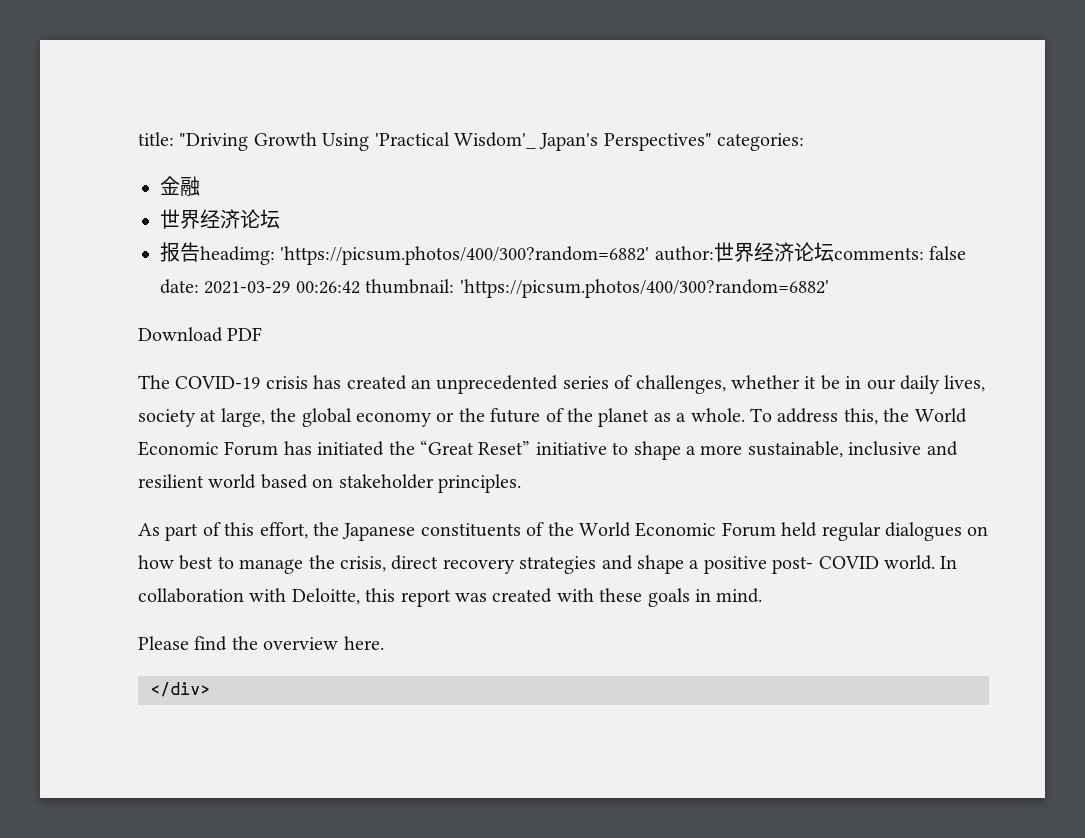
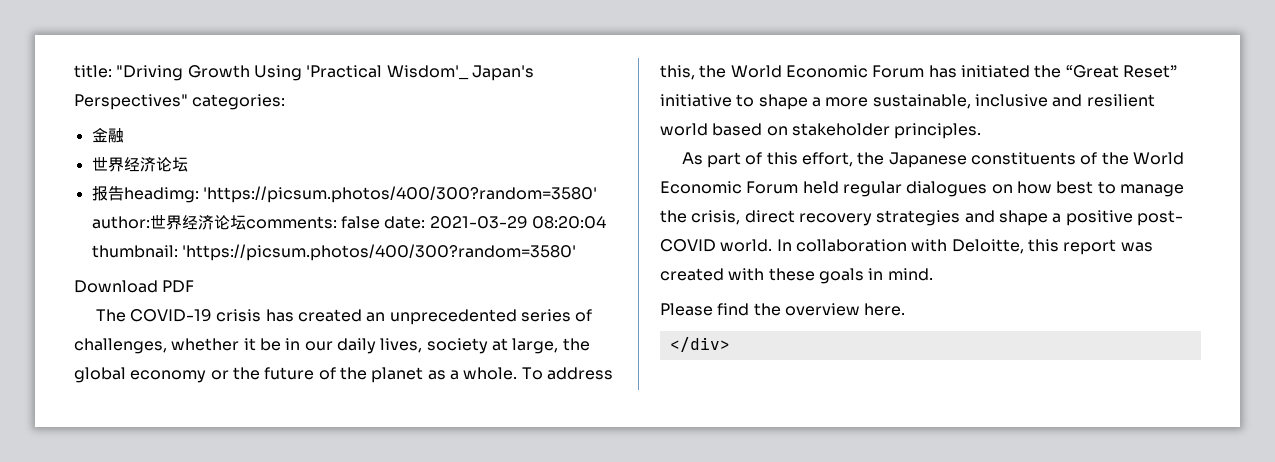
- 报告headimg: 'https://picsum.photos/400/300?random=6882' author:世界经济论坛comments: false date: 2021-03-29 00:26:42 thumbnail: 'https://picsum.photos/400/300?random=6882'
+ 报告headimg: 'https://picsum.photos/400/300?random=3580' author:世界经济论坛comments: false date: 2021-03-29 08:20:04 thumbnail: 'https://picsum.photos/400/300?random=3580'

